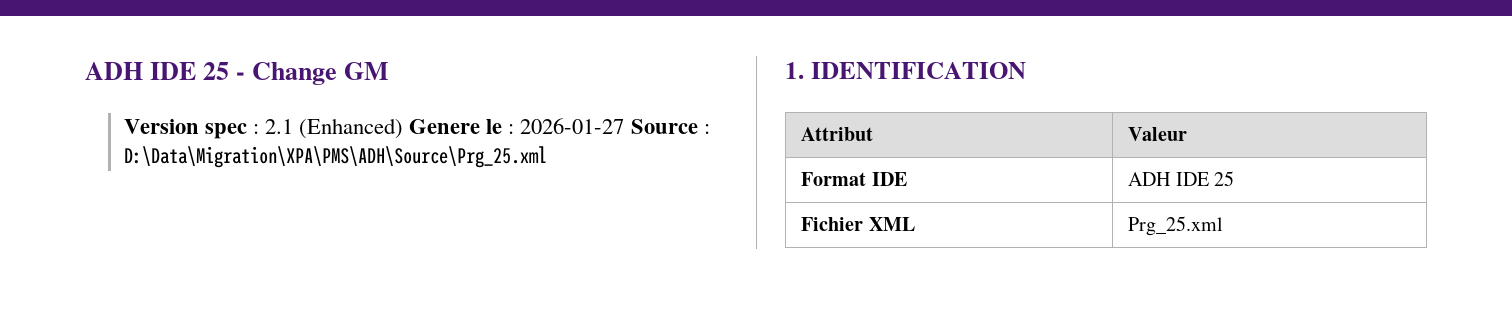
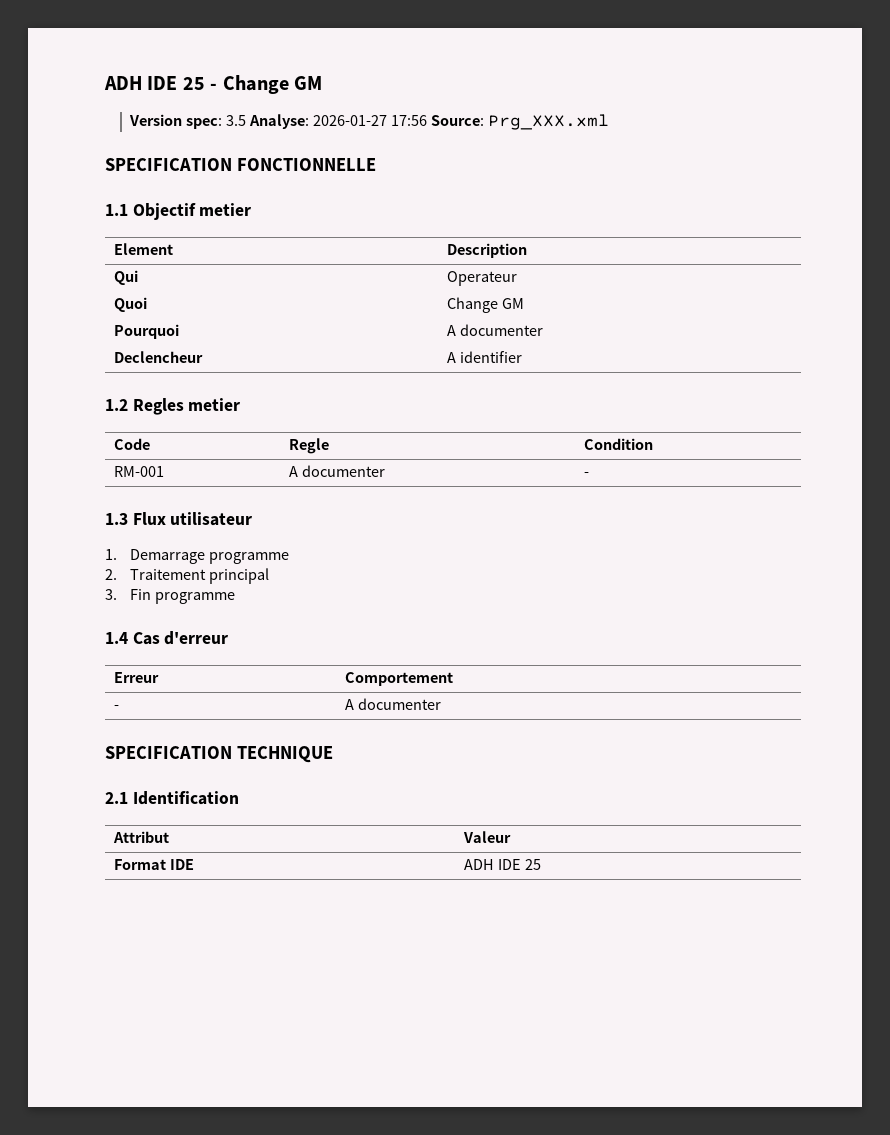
- Version spec : 2.1 (Enhanced) Genere le : 2026-01-27 Source : D:\Data\Migration\XPA\PMS\ADH\Source\Prg_25.xml
- 1. IDENTIFICATION
+ Version spec: 3.5 Analyse: 2026-01-27 17:56 Source: Prg_XXX.xml
+ SPECIFICATION FONCTIONNELLE
+ 1.1 Objectif metier
+ Element | Description
+ Qui | Operateur
+ Quoi | Change GM
+ Pourquoi | A documenter
+ Declencheur | A identifier
+ 1.2 Regles metier
+ Code | Regle | Condition
+ RM-001 | A documenter | -
+ 1.3 Flux utilisateur
+ 1. Demarrage programme
+ 2. Traitement principal
+ 3. Fin programme
+ 1.4 Cas d'erreur
+ Erreur | Comportement
+ - | A documenter
+ SPECIFICATION TECHNIQUE
+ 2.1 Identification
- Fichier XML | Prg_25.xml

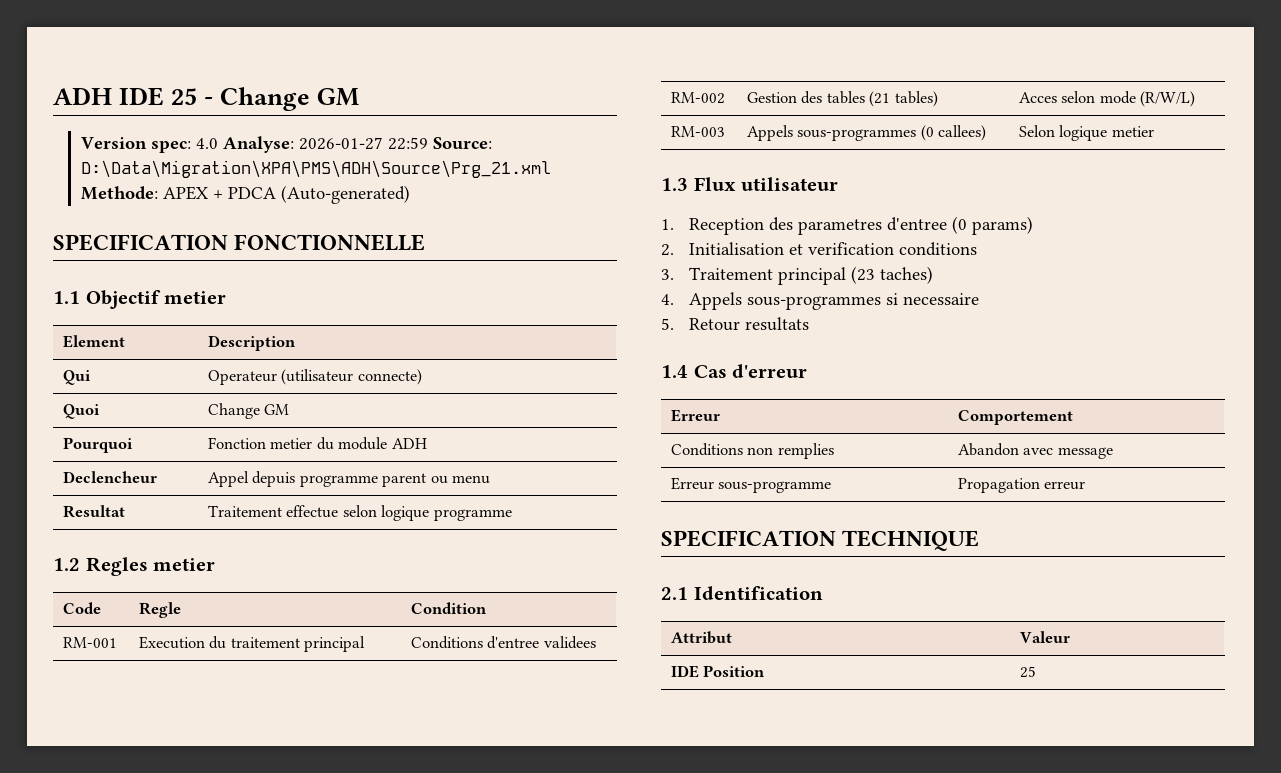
- Version spec: 3.5 Analyse: 2026-01-27 17:56 Source: Prg_XXX.xml
+ Version spec: 4.0 Analyse: 2026-01-27 22:59 Source: D:\Data\Migration\XPA\PMS\ADH\Source\Prg_21.xml Methode: APEX + PDCA (Auto-generated)
- Qui | Operateur
+ Qui | Operateur (utilisateur connecte)
- Pourquoi | A documenter
- Declencheur | A identifier
+ Pourquoi | Fonction metier du module ADH
+ Declencheur | Appel depuis programme parent ou menu
+ Resultat | Traitement effectue selon logique programme
- RM-001 | A documenter | -
+ RM-001 | Execution du traitement principal | Conditions d'entree validees
+ RM-002 | Gestion des tables (21 tables) | Acces selon mode (R/W/L)
+ RM-003 | Appels sous-programmes (0 callees) | Selon logique metier
  1.3 Flux utilisateur
- 1. Demarrage programme
- 2. Traitement principal
- 3. Fin programme
+ 1. Reception des parametres d'entree (0 params)
+ 2. Initialisation et verification conditions
+ 3. Traitement principal (23 taches)
+ 4. Appels sous-programmes si necessaire
+ 5. Retour resultats
- - | A documenter
+ Conditions non remplies | Abandon avec message
+ Erreur sous-programme | Propagation erreur
- Format IDE | ADH IDE 25
+ IDE Position | 25

